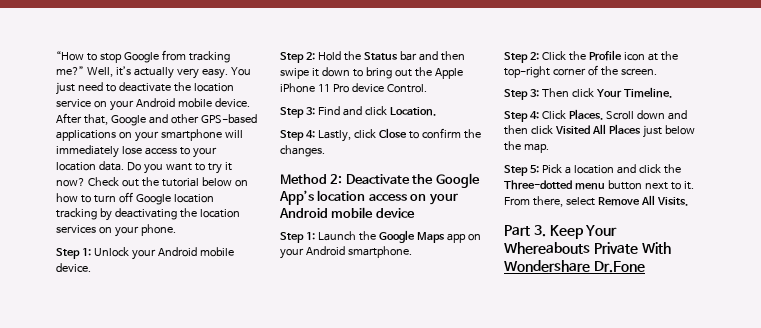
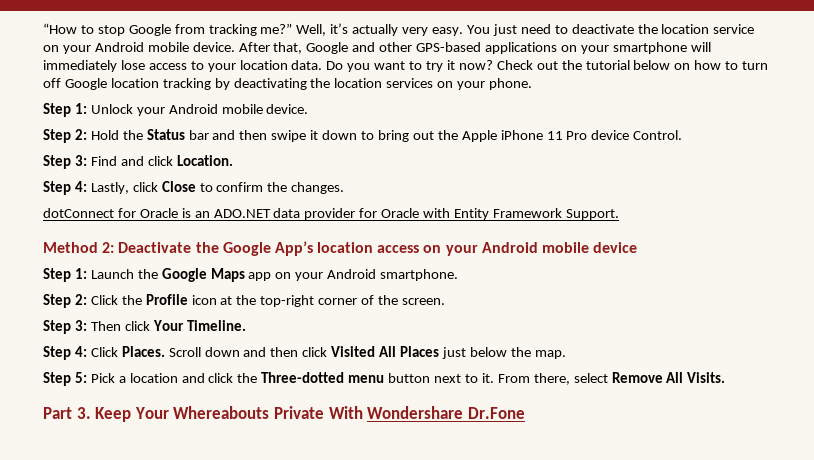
+ dotConnect for Oracle is an ADO.NET data provider for Oracle with Entity Framework Support.

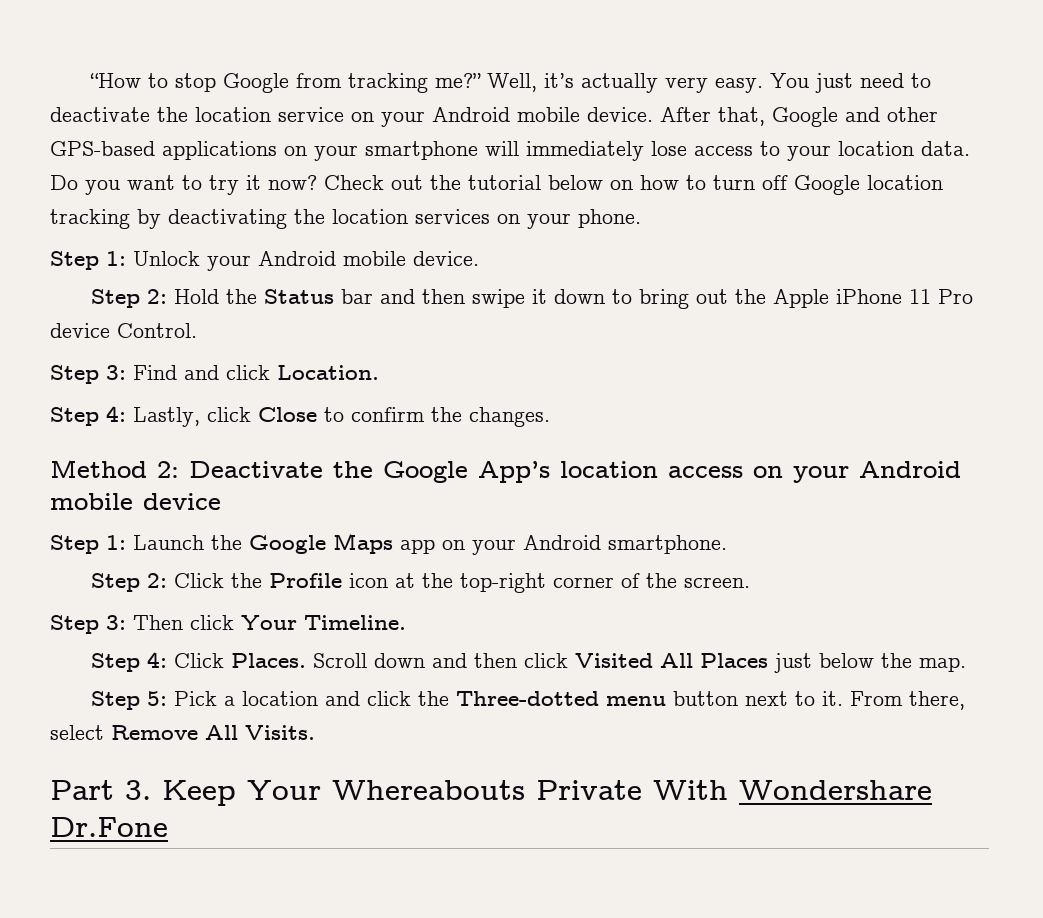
- dotConnect for Oracle is an ADO.NET data provider for Oracle with Entity Framework Support.

